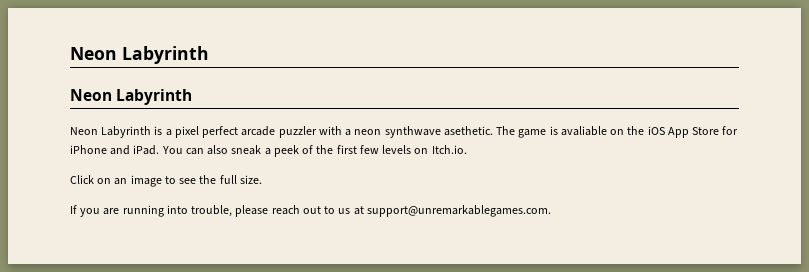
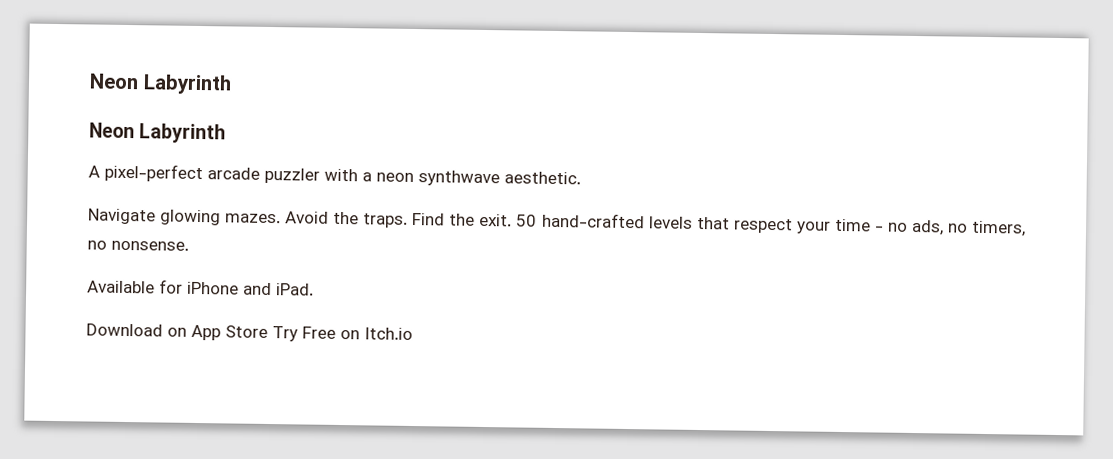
- Neon Labyrinth is a pixel perfect arcade puzzler with a neon synthwave asethetic. The game is avaliable on the iOS App Store for iPhone and iPad. You can also sneak a peek of the first few levels on Itch.io.
- Click on an image to see the full size.
- If you are running into trouble, please reach out to us at support@unremarkablegames.com.
+ A pixel-perfect arcade puzzler with a neon synthwave aesthetic.
+ Navigate glowing mazes. Avoid the traps. Find the exit. 50 hand-crafted levels that respect your time - no ads, no timers, no nonsense.
+ Available for iPhone and iPad.
+ Download on App Store Try Free on Itch.io

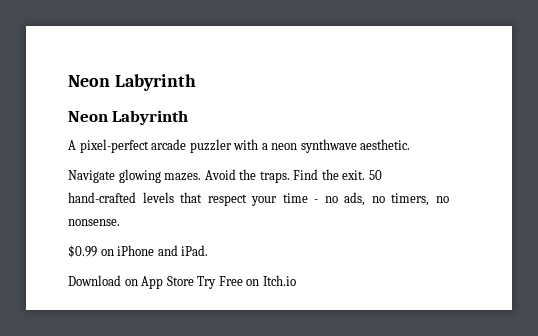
- Available for iPhone and iPad.
+ $0.99 on iPhone and iPad.

